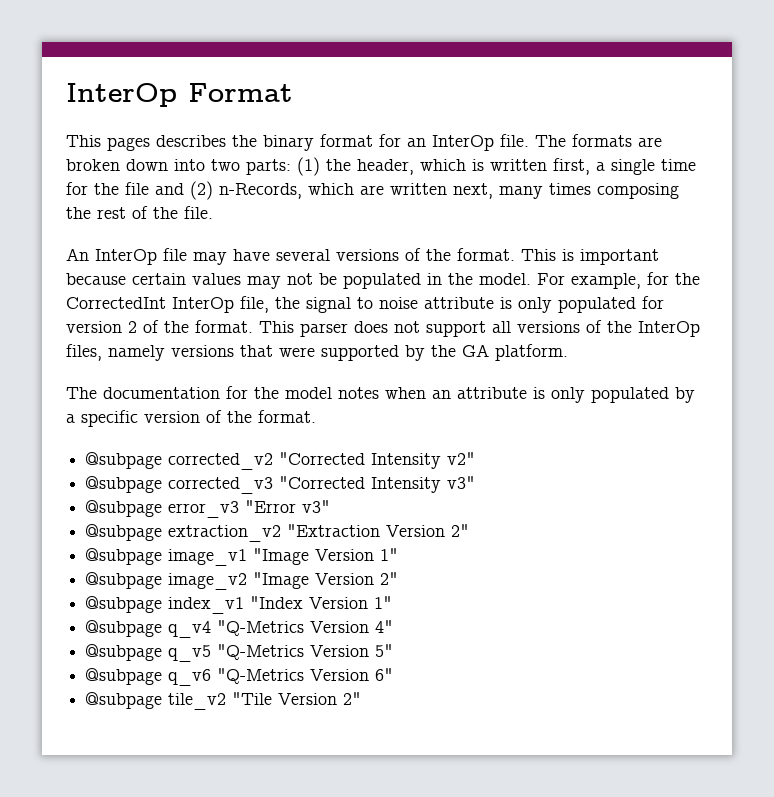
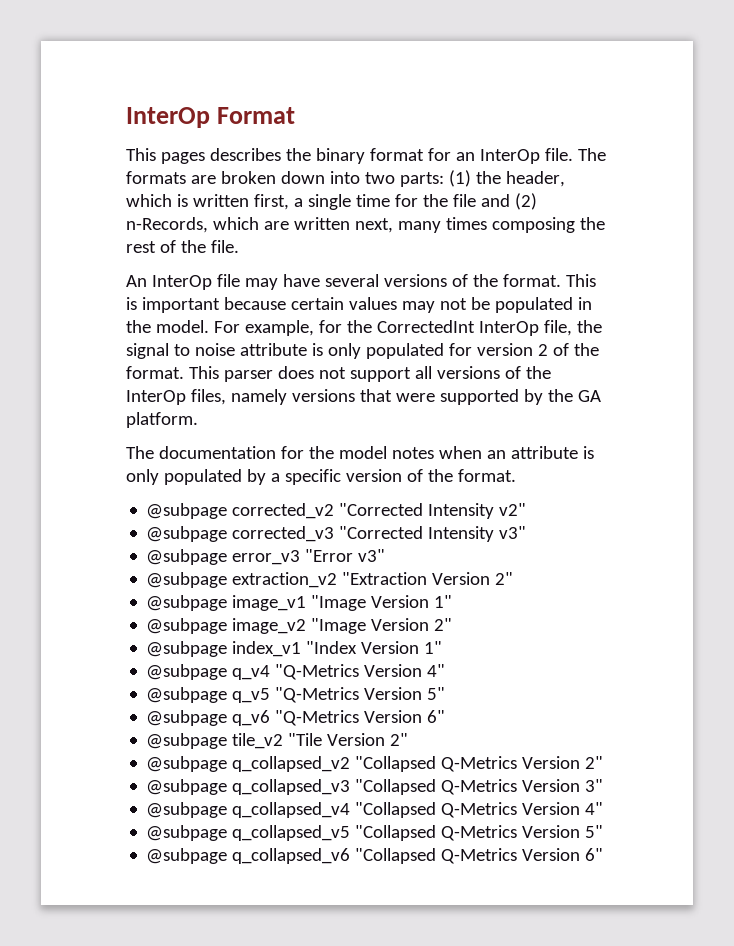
+ @subpage q_collapsed_v2 "Collapsed Q-Metrics Version 2"
+ @subpage q_collapsed_v3 "Collapsed Q-Metrics Version 3"
+ @subpage q_collapsed_v4 "Collapsed Q-Metrics Version 4"
+ @subpage q_collapsed_v5 "Collapsed Q-Metrics Version 5"
+ @subpage q_collapsed_v6 "Collapsed Q-Metrics Version 6"

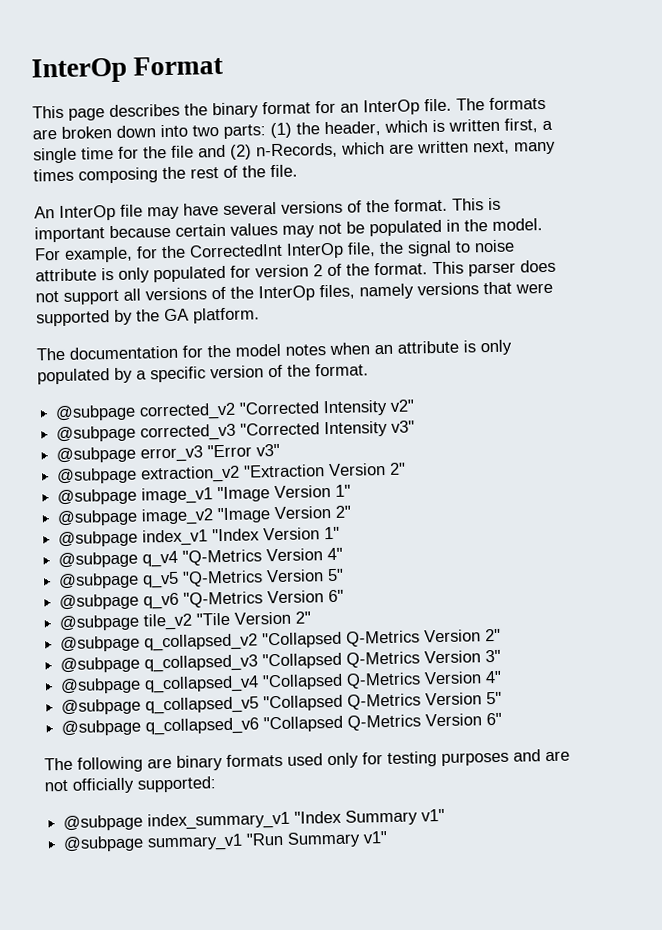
- This pages describes the binary format for an InterOp file.
+ This page describes the binary format for an InterOp file.
+ The following are binary formats used only for testing purposes and are not officially supported:
+ @subpage index_summary_v1 "Index Summary v1"
+ @subpage summary_v1 "Run Summary v1"

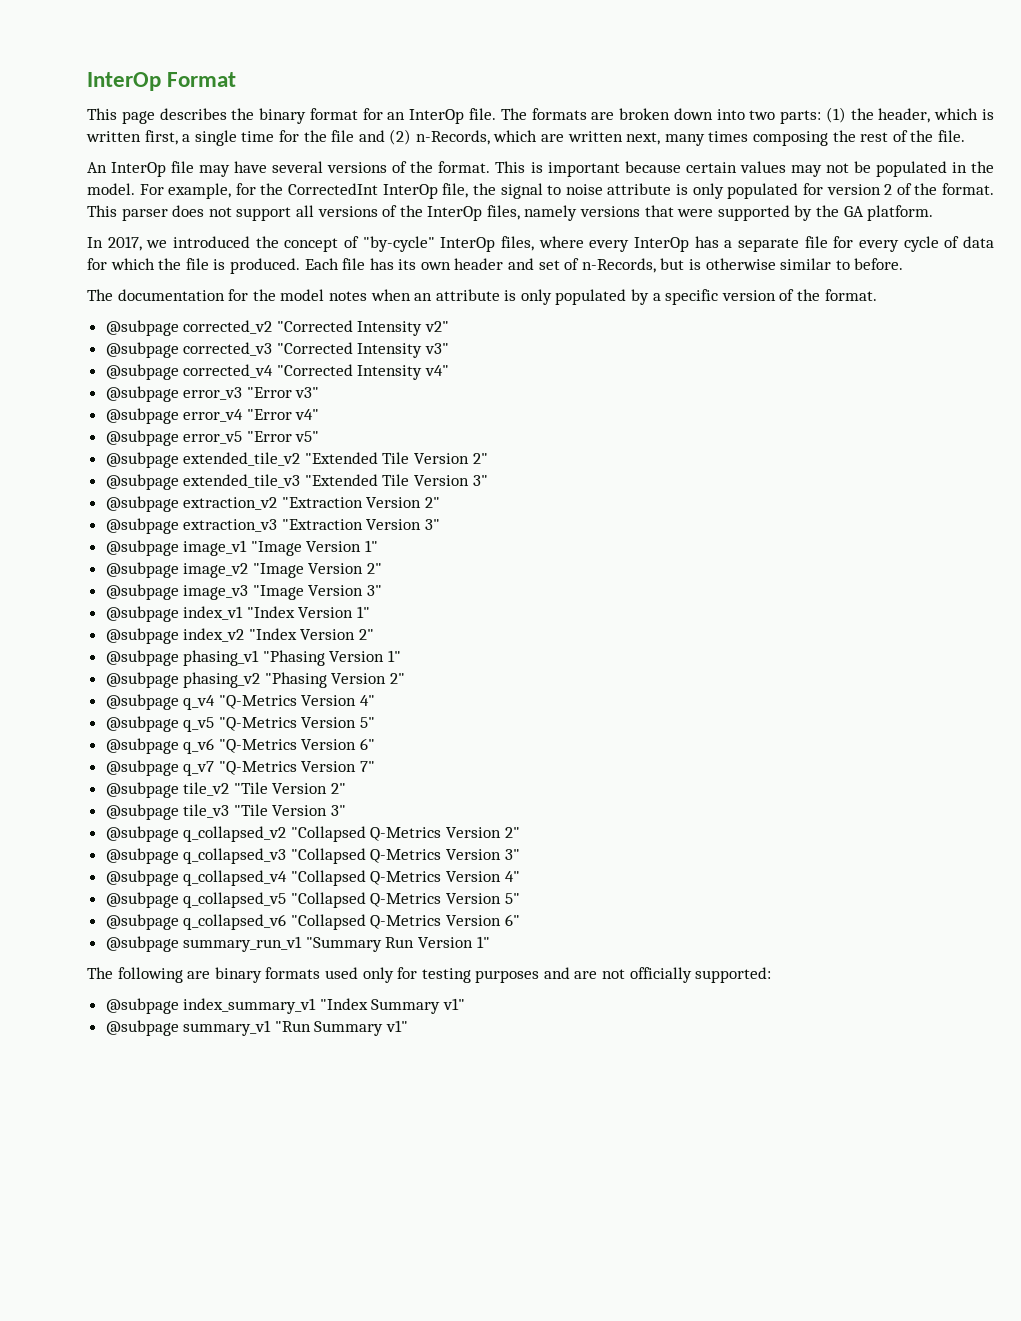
+ In 2017, we introduced the concept of "by-cycle" InterOp files, where every InterOp has a separate file for every cycle of data for which the file is produced. Each file has its own header and set of n-Records, but is otherwise similar to before.
+ @subpage corrected_v4 "Corrected Intensity v4"
+ @subpage error_v4 "Error v4"
+ @subpage error_v5 "Error v5"
+ @subpage extended_tile_v2 "Extended Tile Version 2"
+ @subpage extended_tile_v3 "Extended Tile Version 3"
+ @subpage extraction_v3 "Extraction Version 3"
+ @subpage image_v3 "Image Version 3"
+ @subpage index_v2 "Index Version 2"
+ @subpage phasing_v1 "Phasing Version 1"
+ @subpage phasing_v2 "Phasing Version 2"
+ @subpage q_v7 "Q-Metrics Version 7"
+ @subpage tile_v3 "Tile Version 3"
+ @subpage summary_run_v1 "Summary Run Version 1"

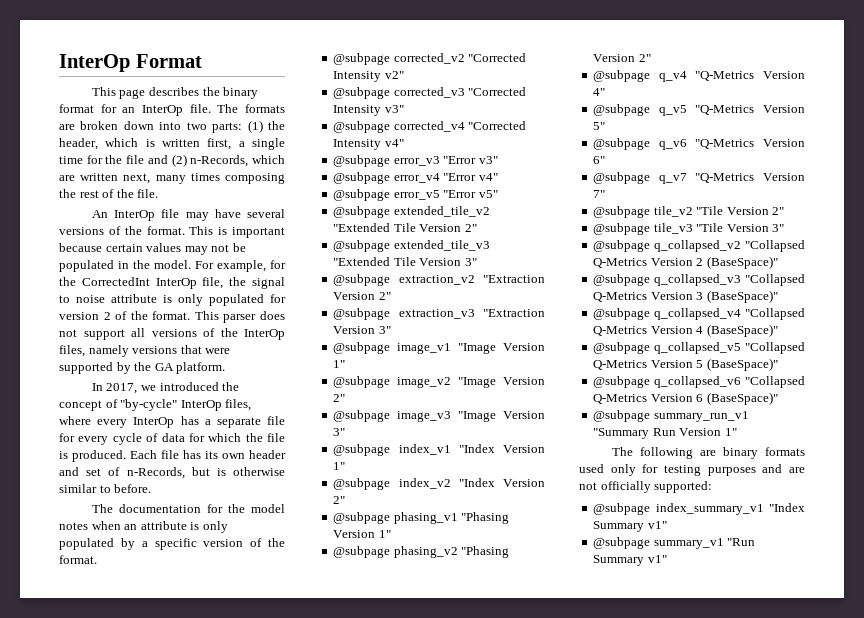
- @subpage q_collapsed_v2 "Collapsed Q-Metrics Version 2"
+ @subpage q_collapsed_v2 "Collapsed Q-Metrics Version 2 (BaseSpace)"
- @subpage q_collapsed_v3 "Collapsed Q-Metrics Version 3"
+ @subpage q_collapsed_v3 "Collapsed Q-Metrics Version 3 (BaseSpace)"
- @subpage q_collapsed_v4 "Collapsed Q-Metrics Version 4"
+ @subpage q_collapsed_v4 "Collapsed Q-Metrics Version 4 (BaseSpace)"
- @subpage q_collapsed_v5 "Collapsed Q-Metrics Version 5"
+ @subpage q_collapsed_v5 "Collapsed Q-Metrics Version 5 (BaseSpace)"
- @subpage q_collapsed_v6 "Collapsed Q-Metrics Version 6"
+ @subpage q_collapsed_v6 "Collapsed Q-Metrics Version 6 (BaseSpace)"

